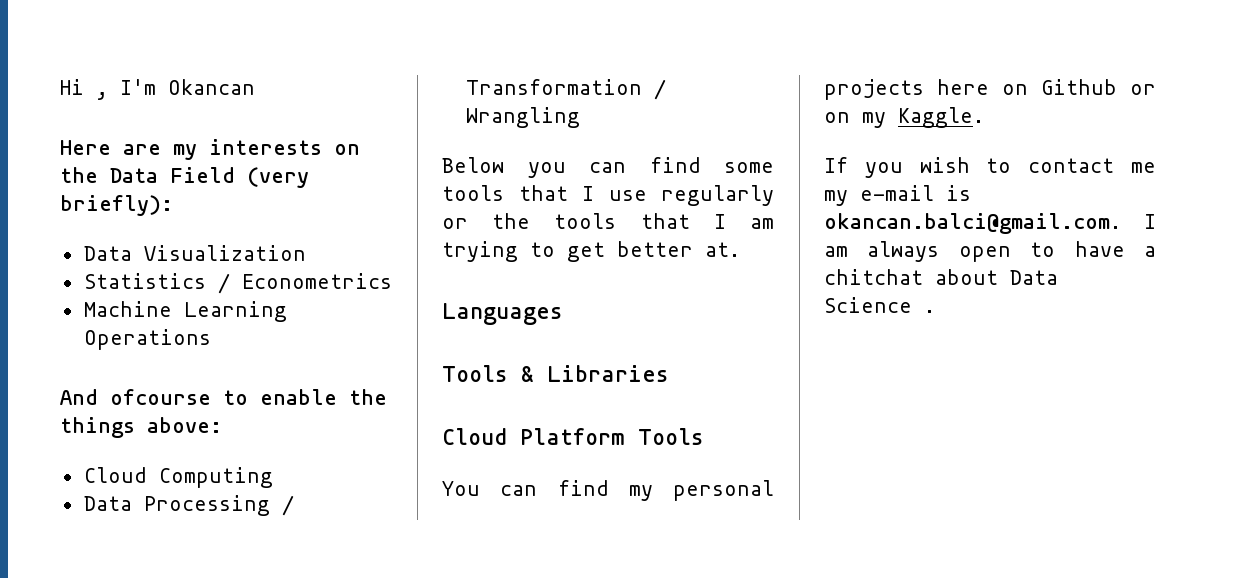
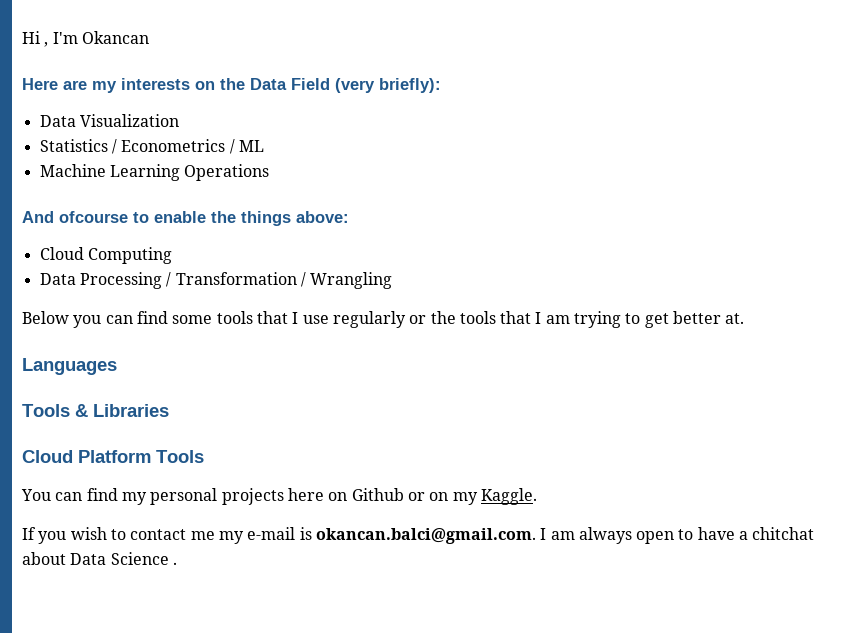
- Statistics / Econometrics
+ Statistics / Econometrics / ML

